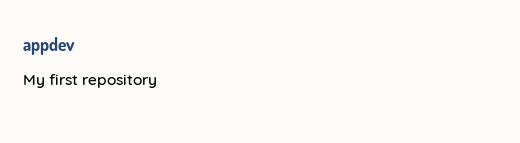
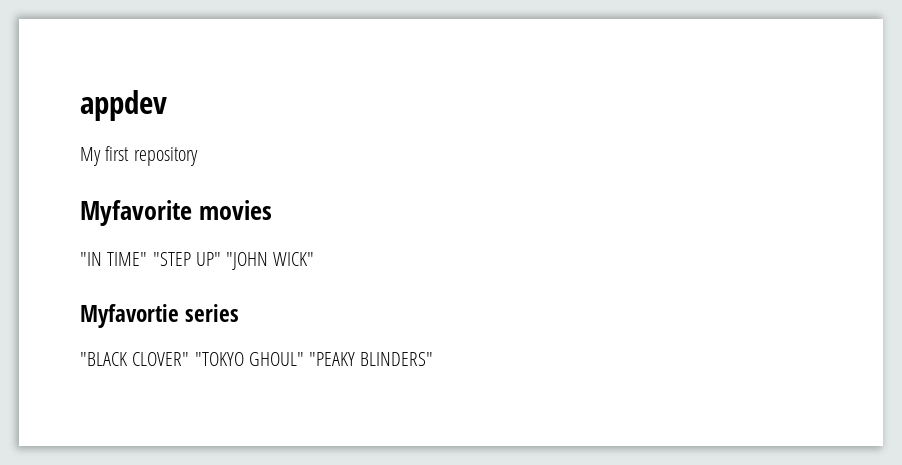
+ Myfavorite movies
+ "IN TIME" "STEP UP" "JOHN WICK"
+ Myfavortie series
+ "BLACK CLOVER" "TOKYO GHOUL" "PEAKY BLINDERS"

